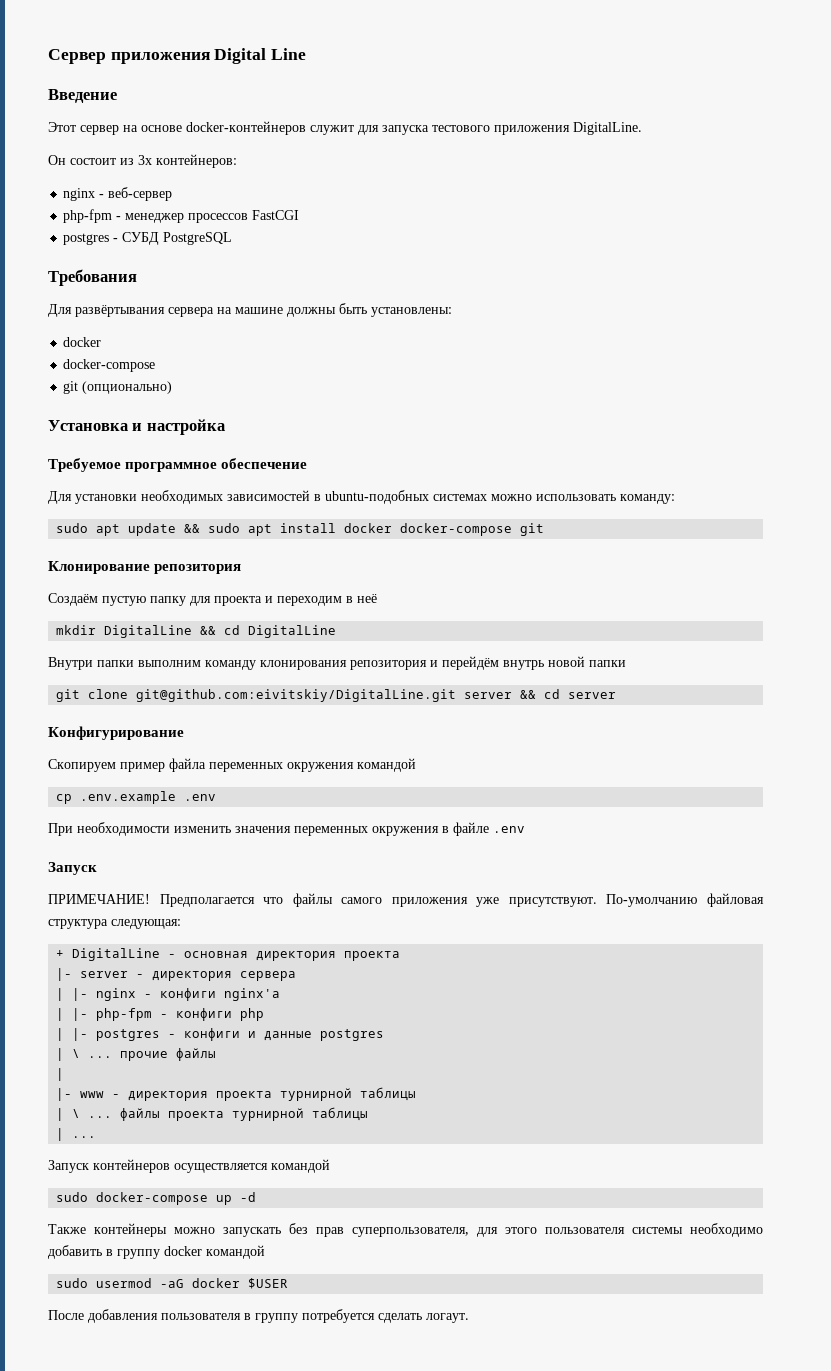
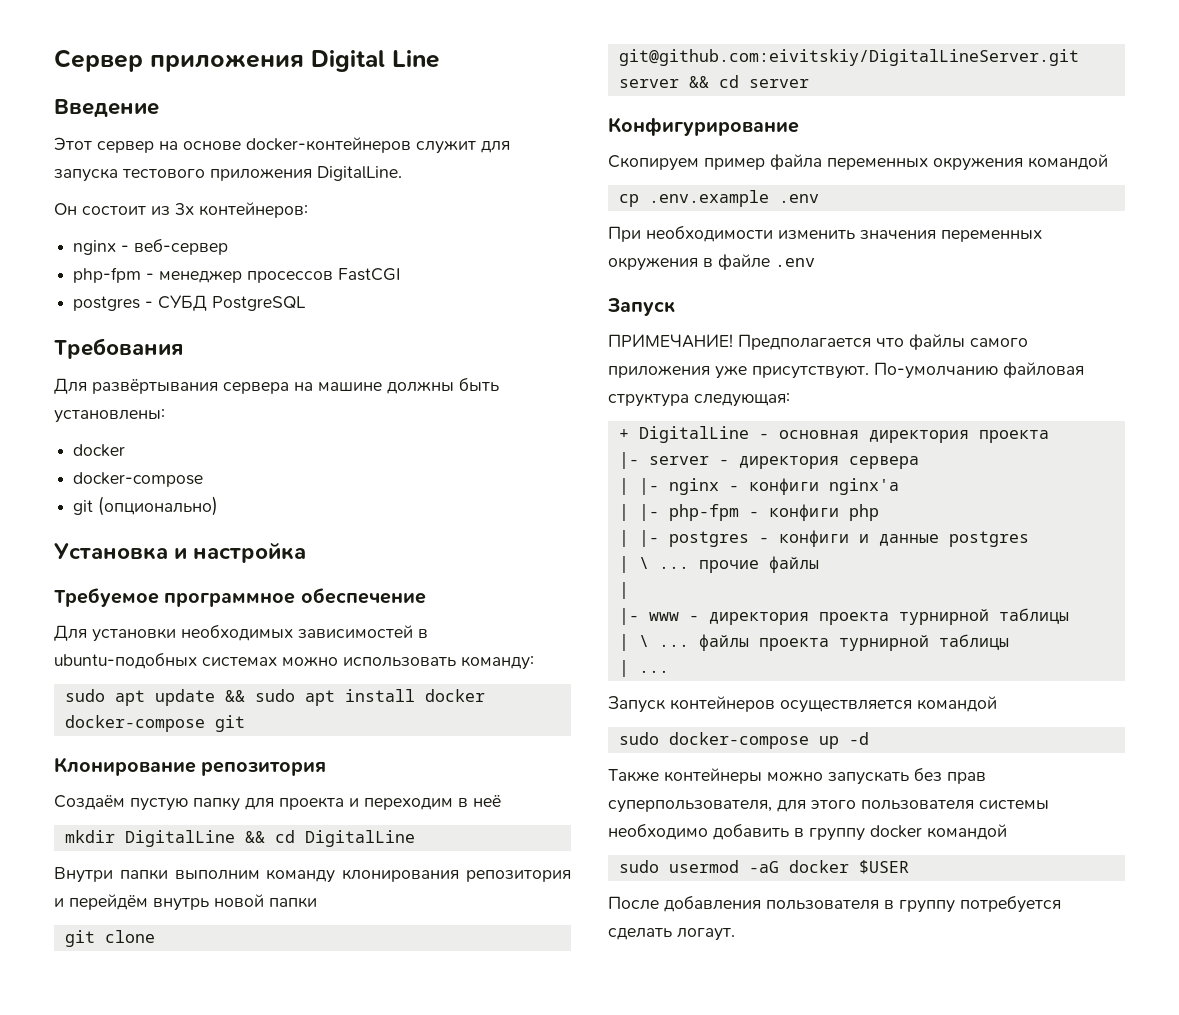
- git clone git@github.com:eivitskiy/DigitalLine.git server && cd server
+ git clone git@github.com:eivitskiy/DigitalLineServer.git server && cd server

